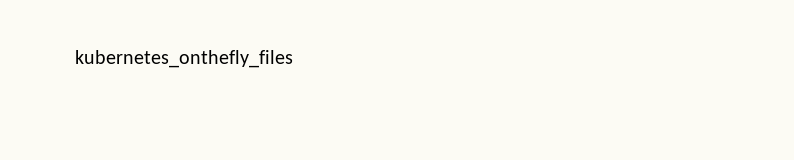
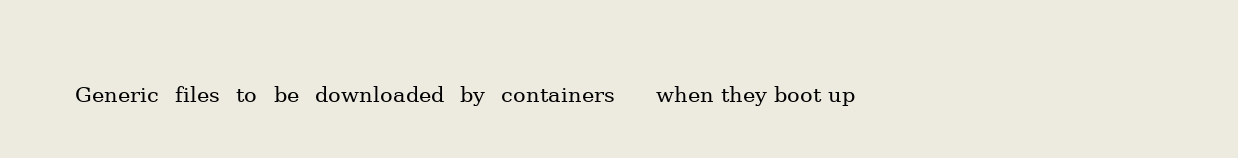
- kubernetes_onthefly_files
+ Generic files to be downloaded by containers when they boot up

